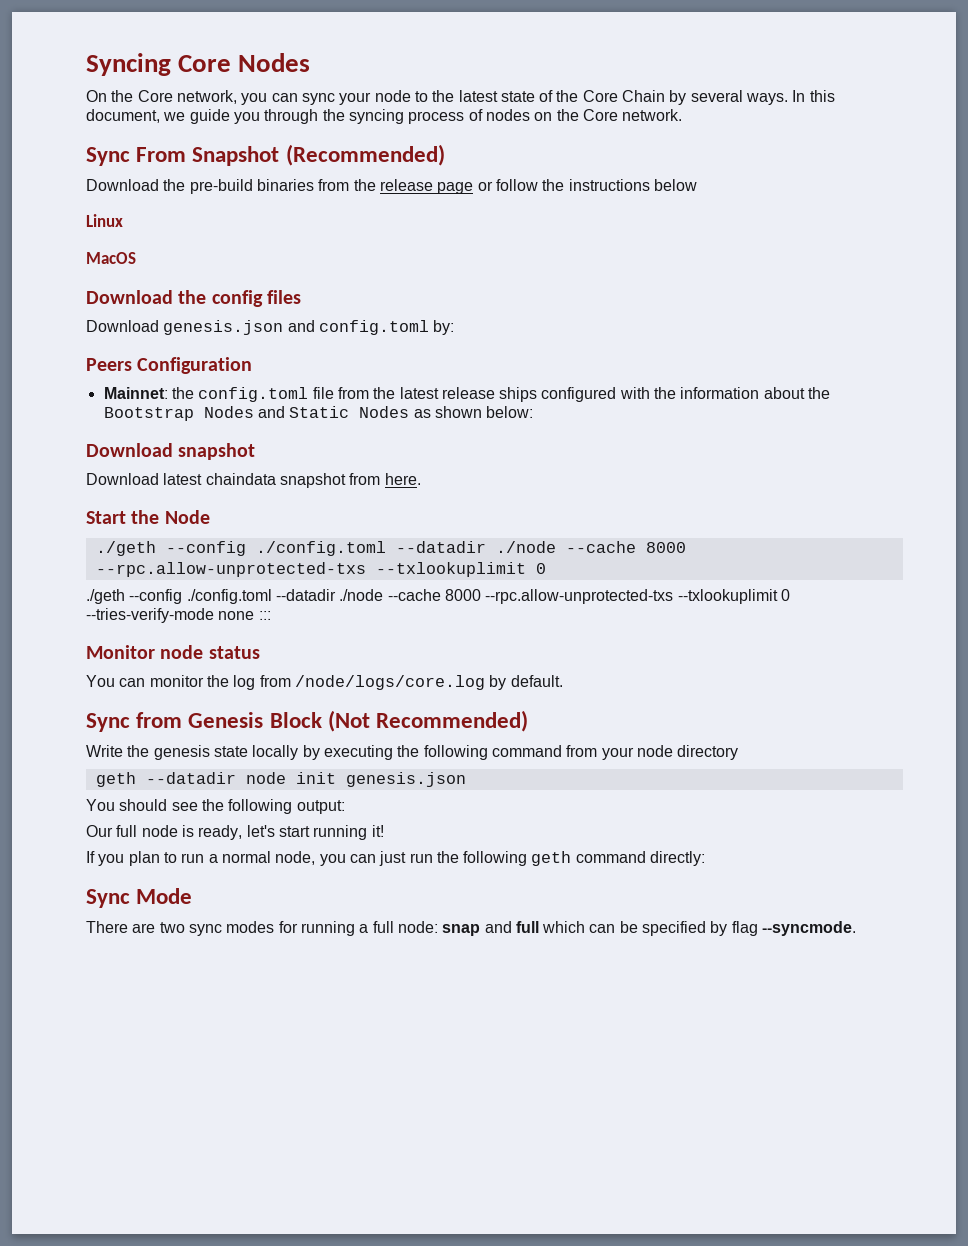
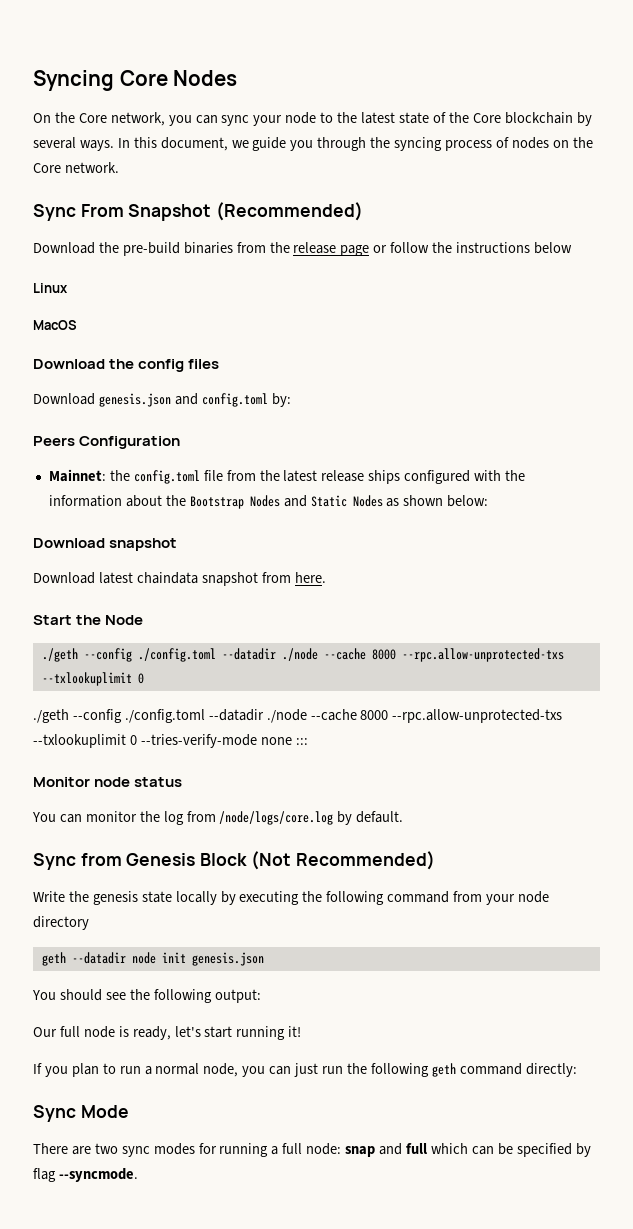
- On the Core network, you can sync your node to the latest state of the Core Chain by several ways.
+ On the Core network, you can sync your node to the latest state of the Core blockchain by several ways.

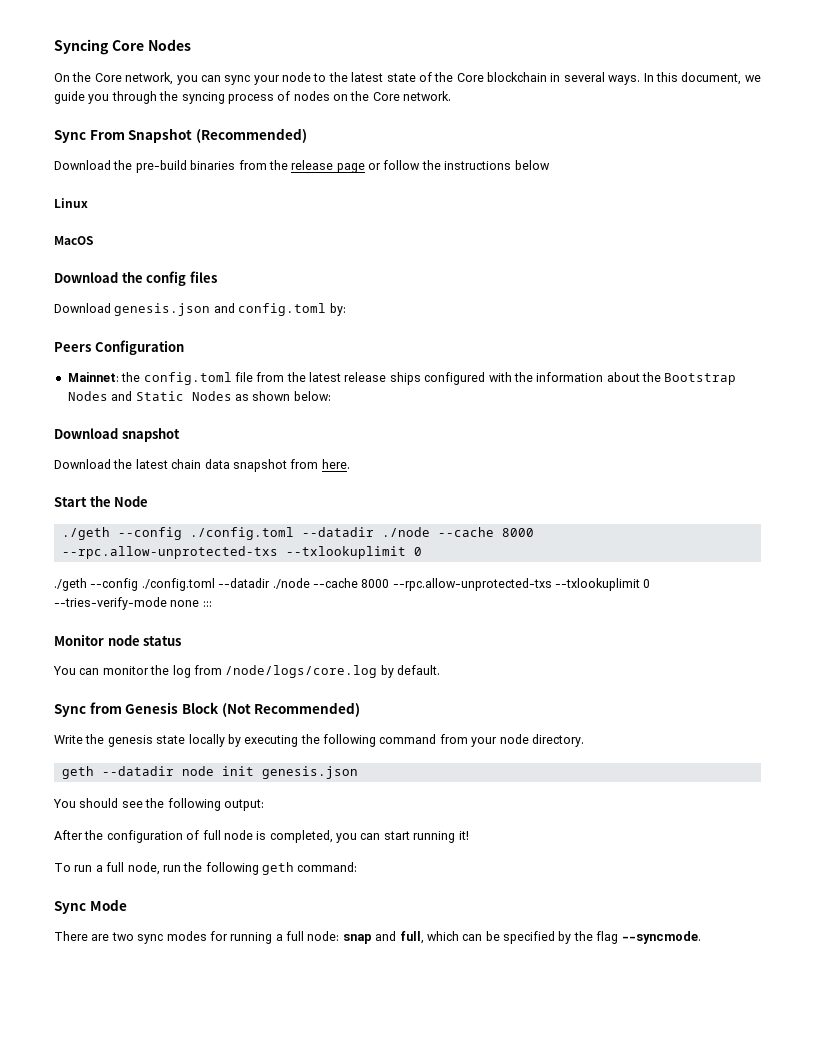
- On the Core network, you can sync your node to the latest state of the Core blockchain by several ways.
+ On the Core network, you can sync your node to the latest state of the Core blockchain in several ways.
- Download latest chaindata snapshot from here.
+ Download the latest chain data snapshot from here.
- Write the genesis state locally by executing the following command from your node directory
+ Write the genesis state locally by executing the following command from your node directory.
- Our full node is ready, let's start running it!
- If you plan to run a normal node, you can just run the following geth command directly:
+ After the configuration of full node is completed, you can start running it!
+ To run a full node, run the following geth command:
- There are two sync modes for running a full node: snap and full which can be specified by flag --syncmode.
+ There are two sync modes for running a full node: snap and full, which can be specified by the flag --syncmode.

